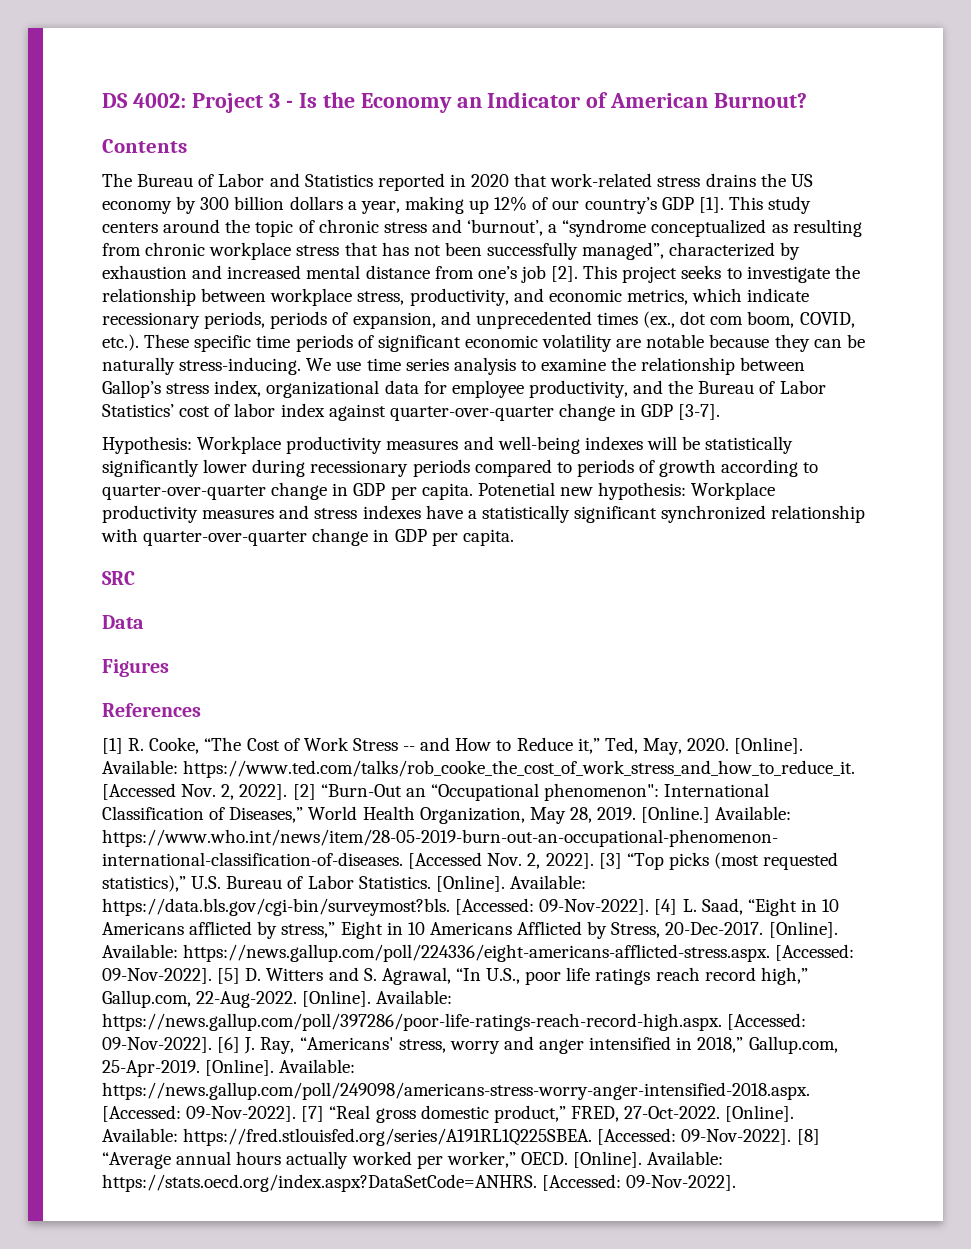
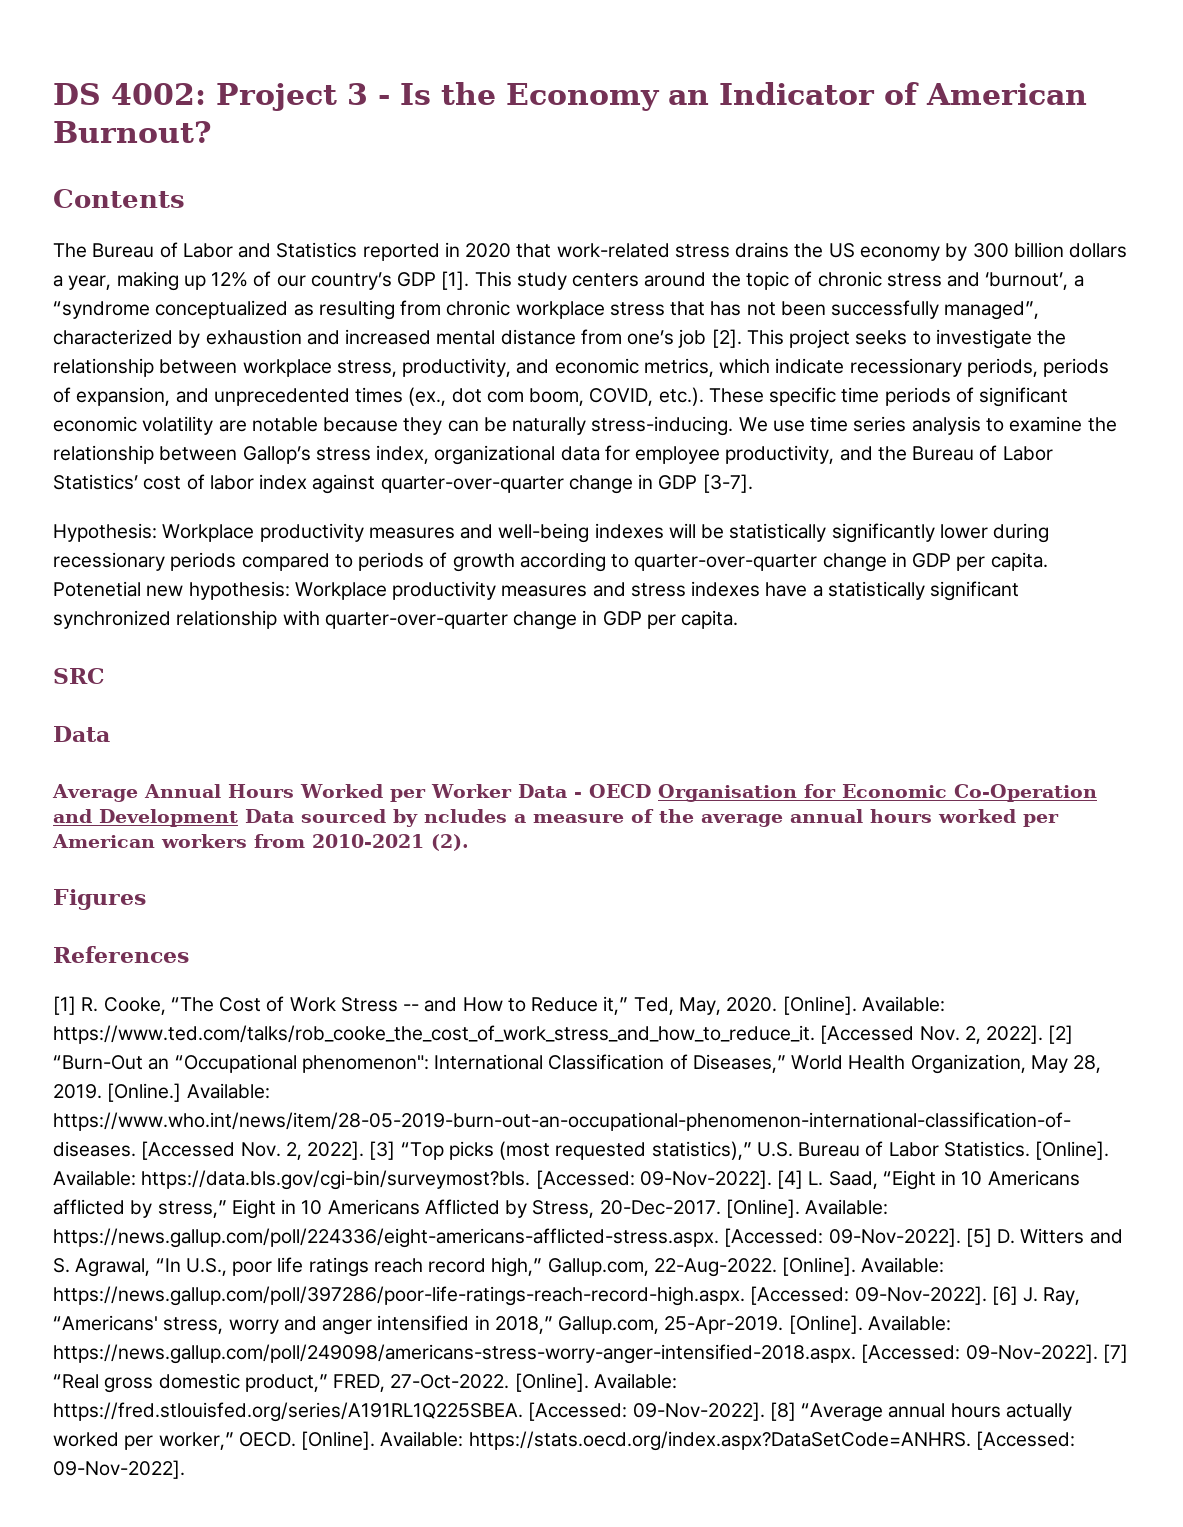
+ Average Annual Hours Worked per Worker Data - OECD Organisation for Economic Co-Operation and Development Data sourced by ncludes a measure of the average annual hours worked per American workers from 2010-2021 (2).

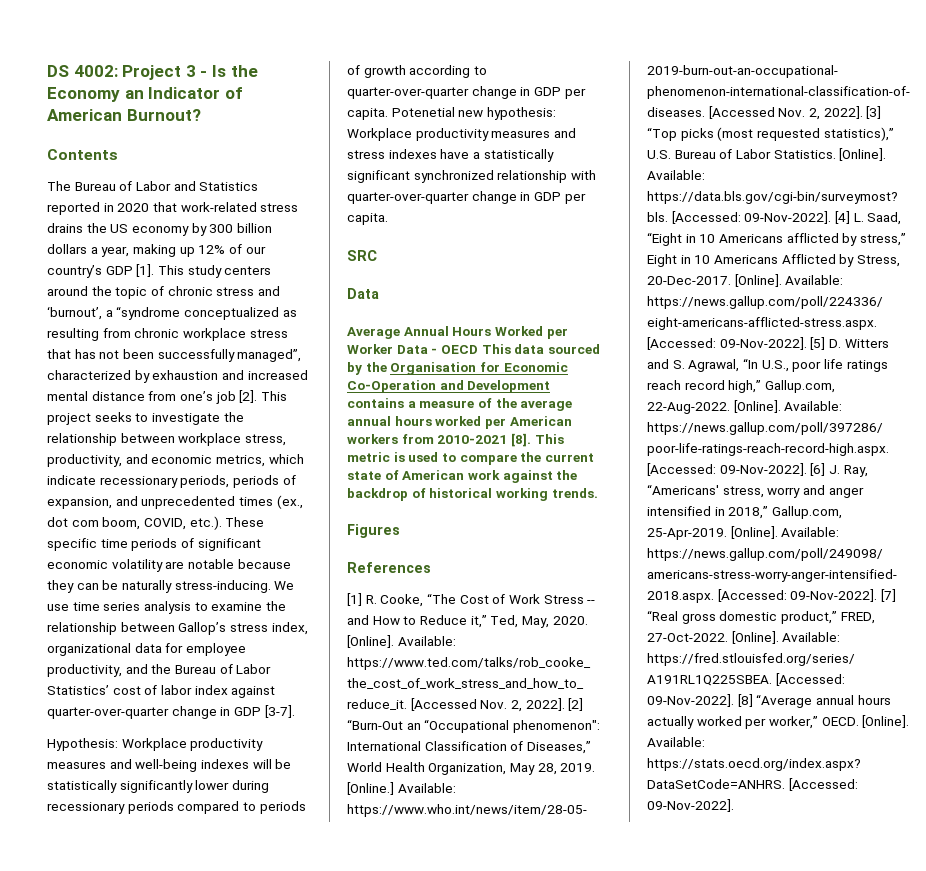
- Average Annual Hours Worked per Worker Data - OECD Organisation for Economic Co-Operation and Development Data sourced by ncludes a measure of the average annual hours worked per American workers from 2010-2021 (2).
+ Average Annual Hours Worked per Worker Data - OECD This data sourced by the Organisation for Economic Co-Operation and Development contains a measure of the average annual hours worked per American workers from 2010-2021 [8]. This metric is used to compare the current state of American work against the backdrop of historical working trends.

